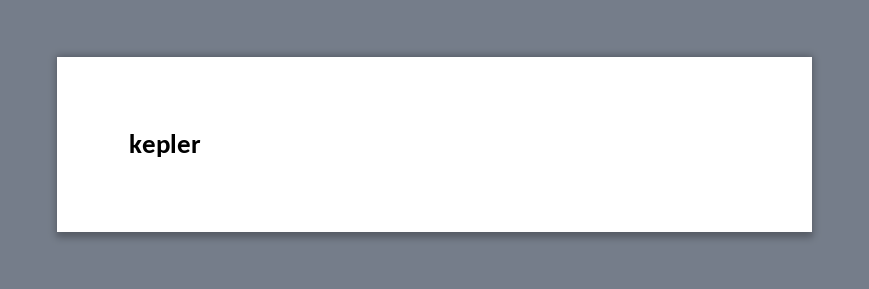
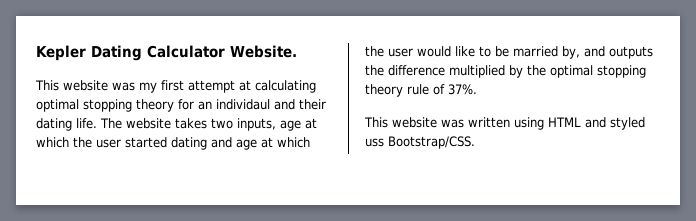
- kepler
+ Kepler Dating Calculator Website.
+ This website was my first attempt at calculating optimal stopping theory for an individaul and their dating life. The website takes two inputs, age at which the user started dating and age at which the user would like to be married by, and outputs the difference multiplied by the optimal stopping theory rule of 37%.
+ This website was written using HTML and styled uss Bootstrap/CSS.

